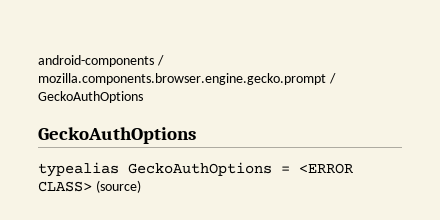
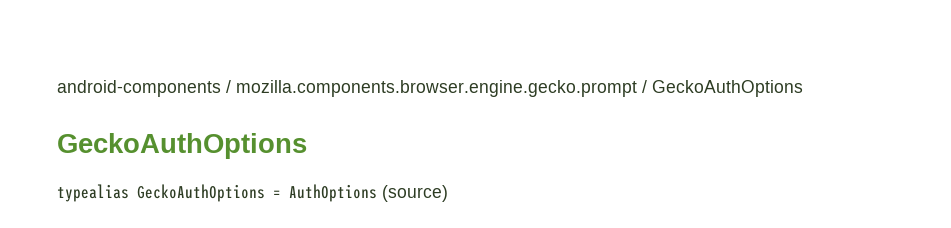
- typealias GeckoAuthOptions = <ERROR CLASS> (source)
+ typealias GeckoAuthOptions = AuthOptions (source)

